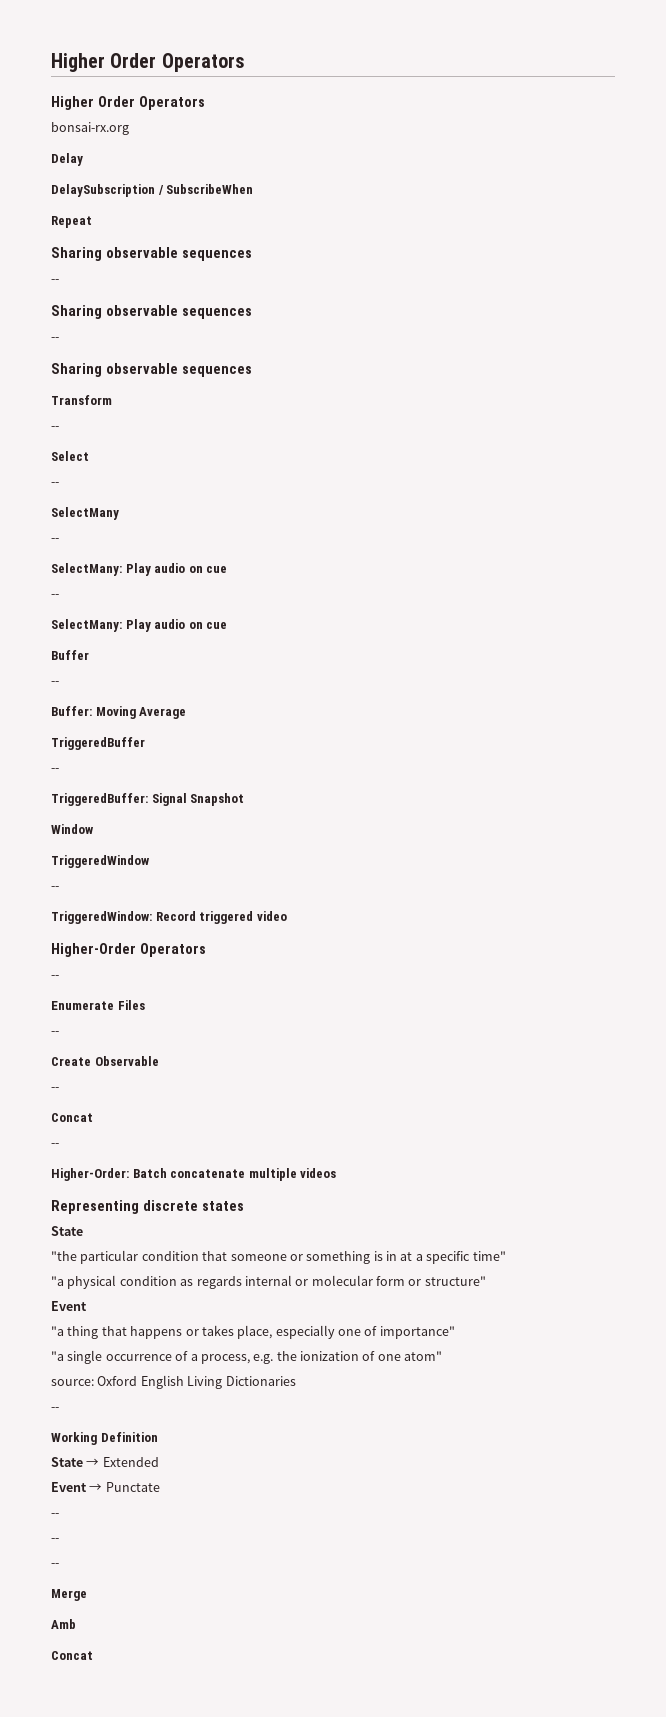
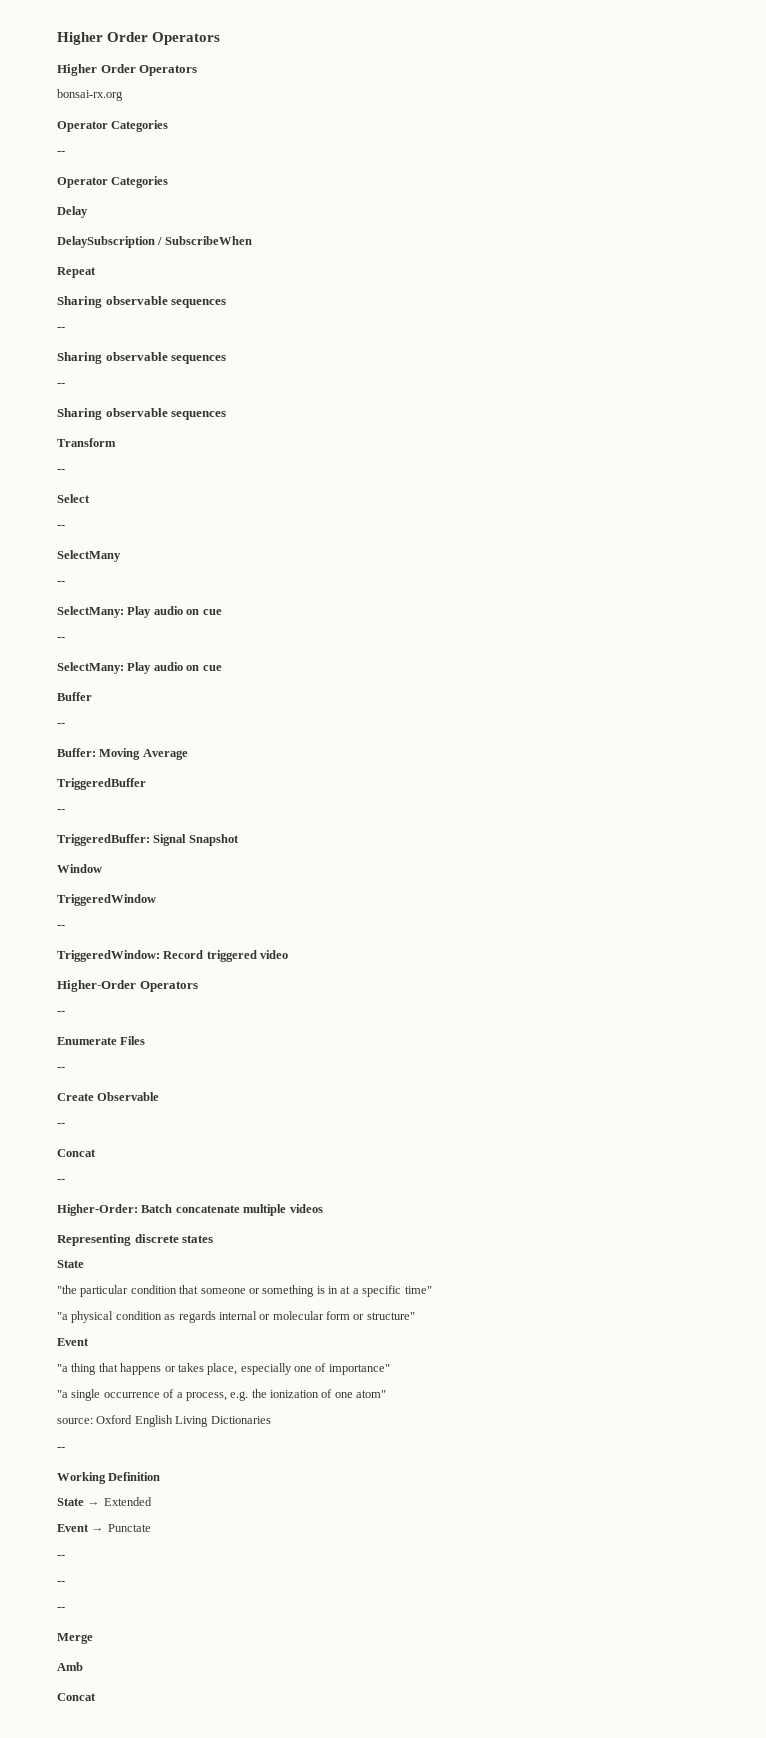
  bonsai-rx.org
+ Operator Categories
+ --
+ Operator Categories

